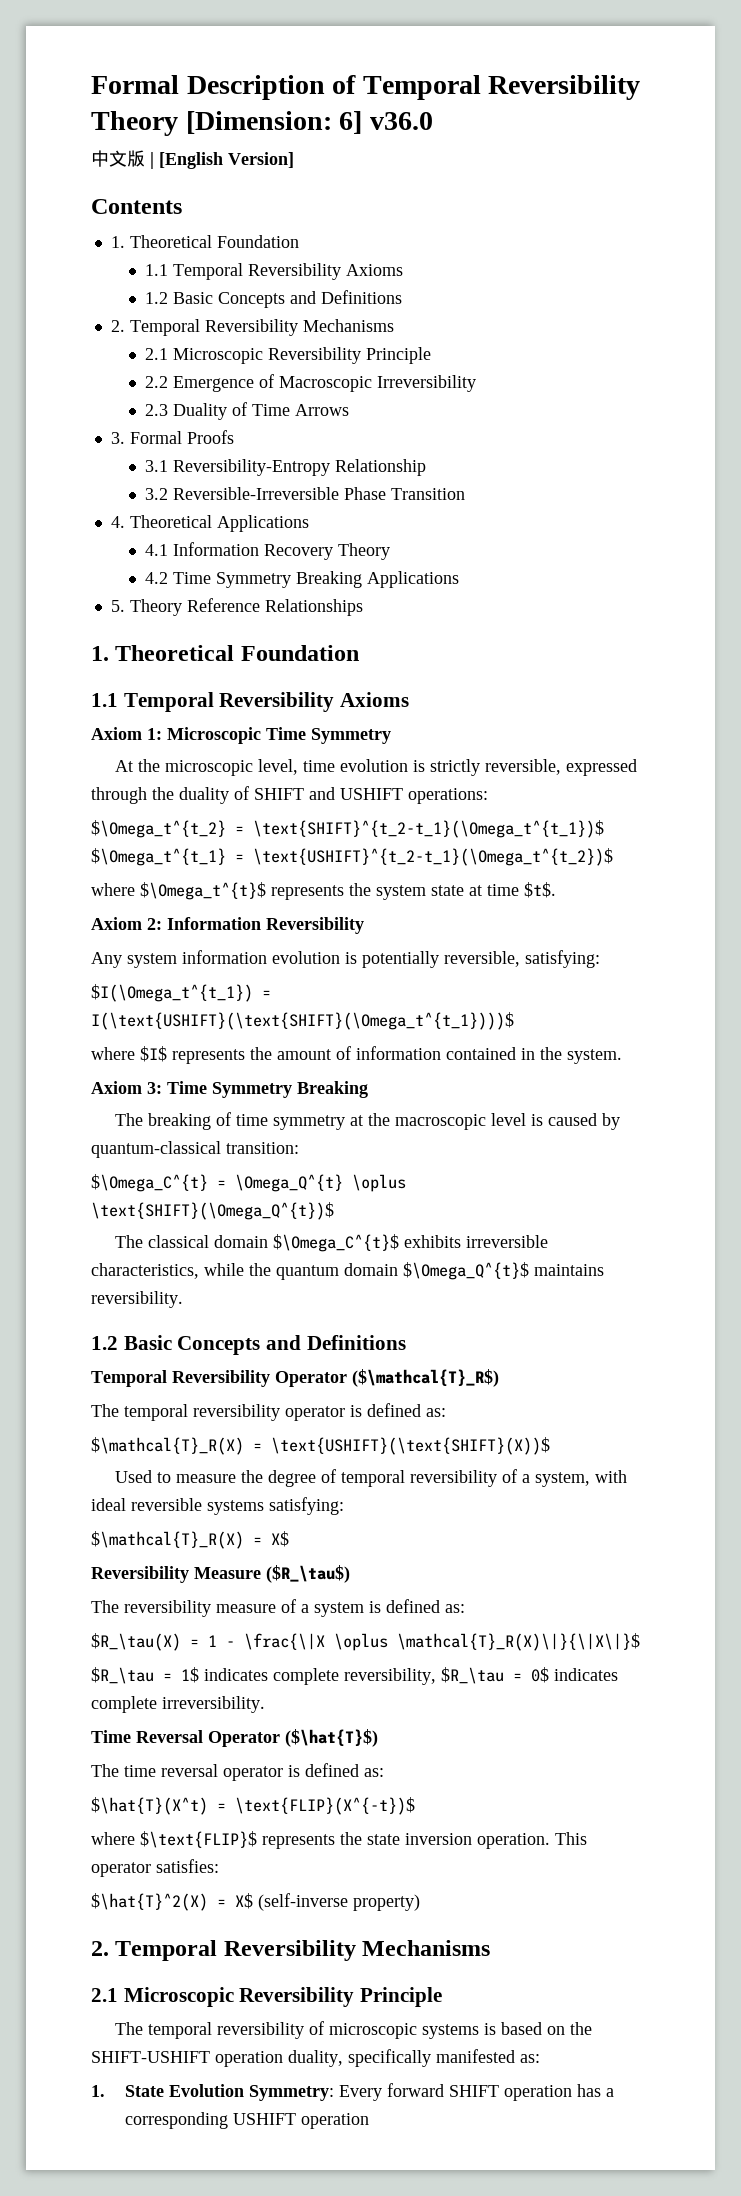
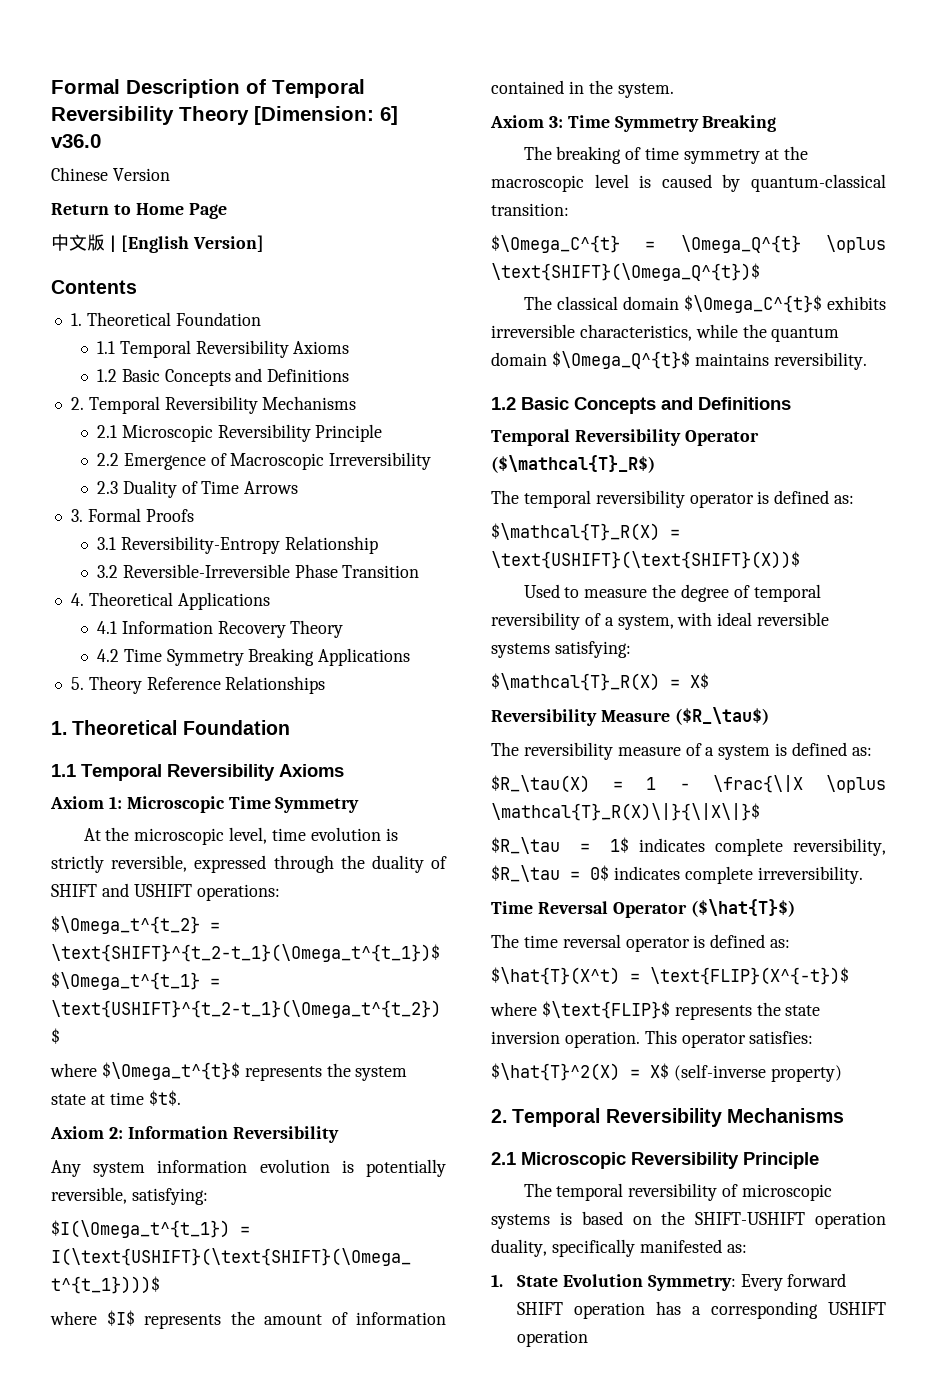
+ Chinese Version
+ Return to Home Page

